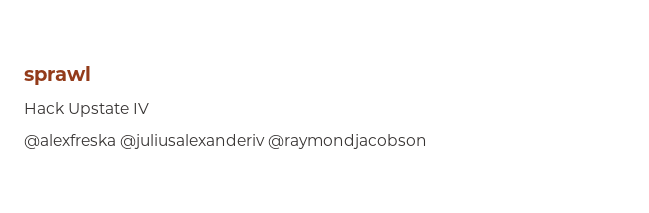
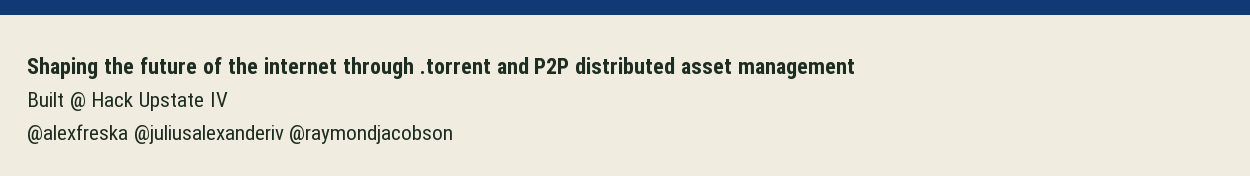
- sprawl
- Hack Upstate IV
+ Shaping the future of the internet through .torrent and P2P distributed asset management
+ Built @ Hack Upstate IV

